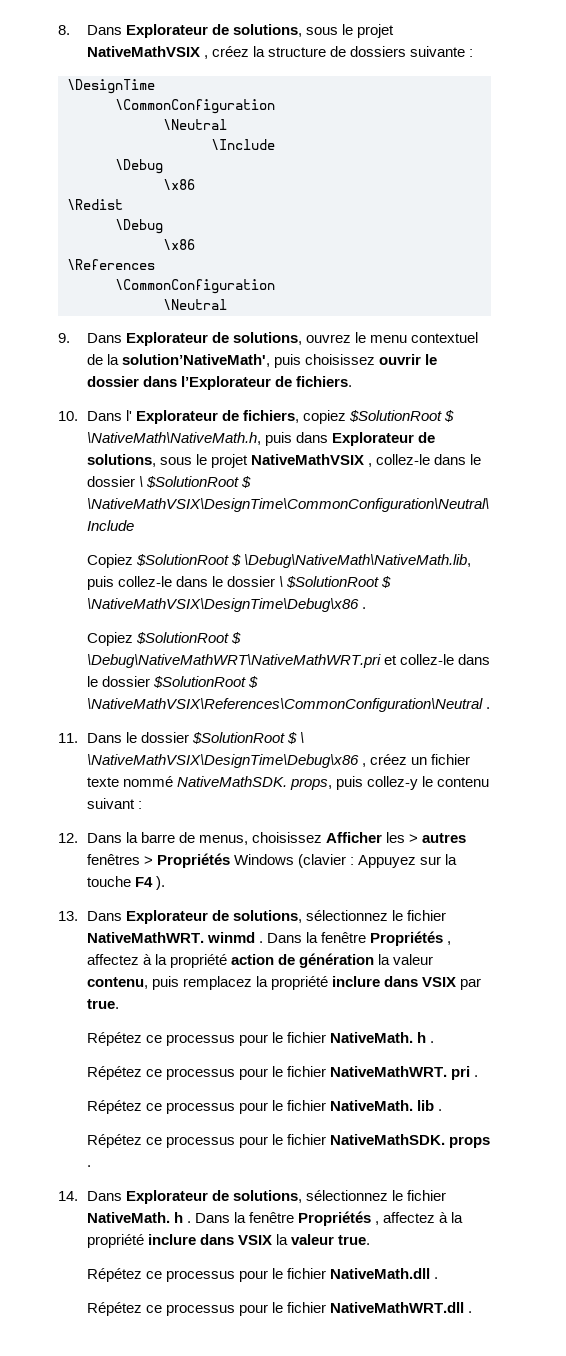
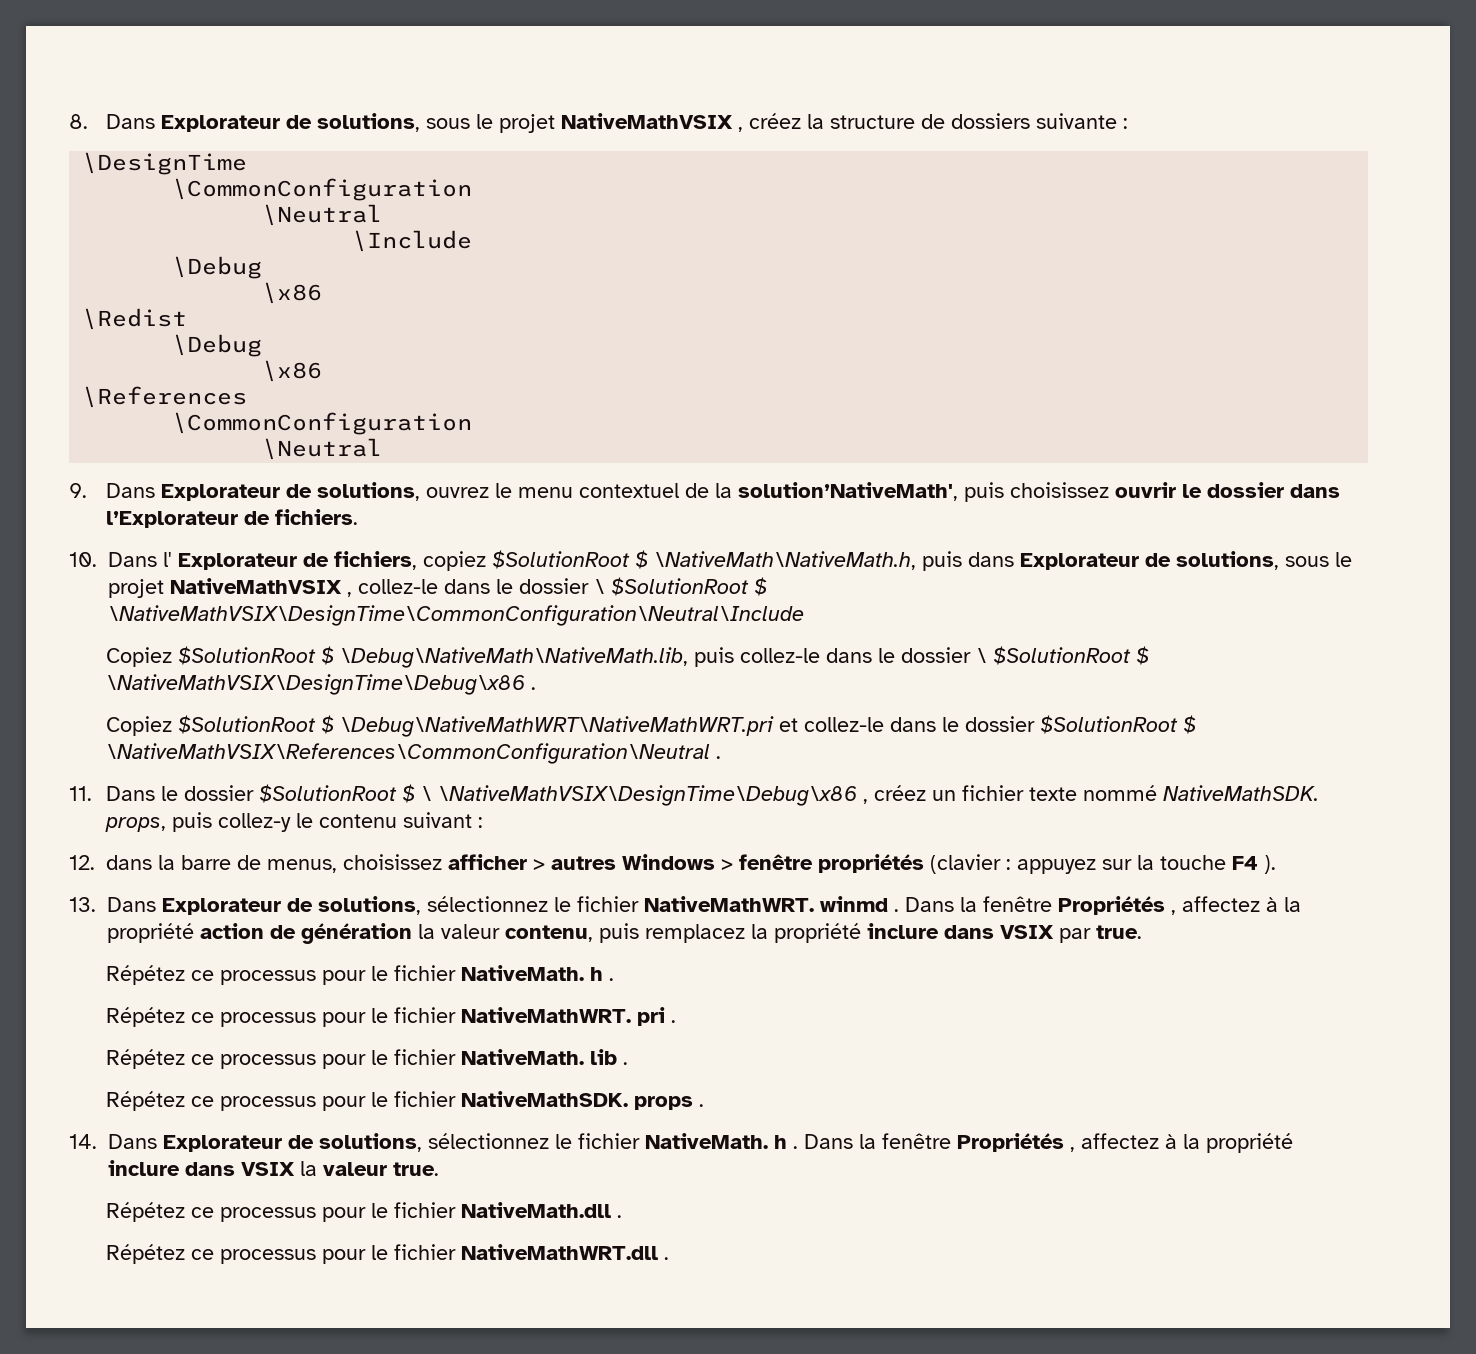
- 12. Dans la barre de menus, choisissez Afficher les > autres fenêtres > Propriétés Windows (clavier : Appuyez sur la touche F4 ).
+ 12. dans la barre de menus, choisissez afficher > autres Windows > fenêtre propriétés (clavier : appuyez sur la touche F4 ).

